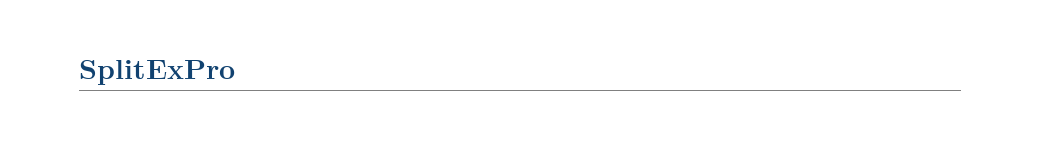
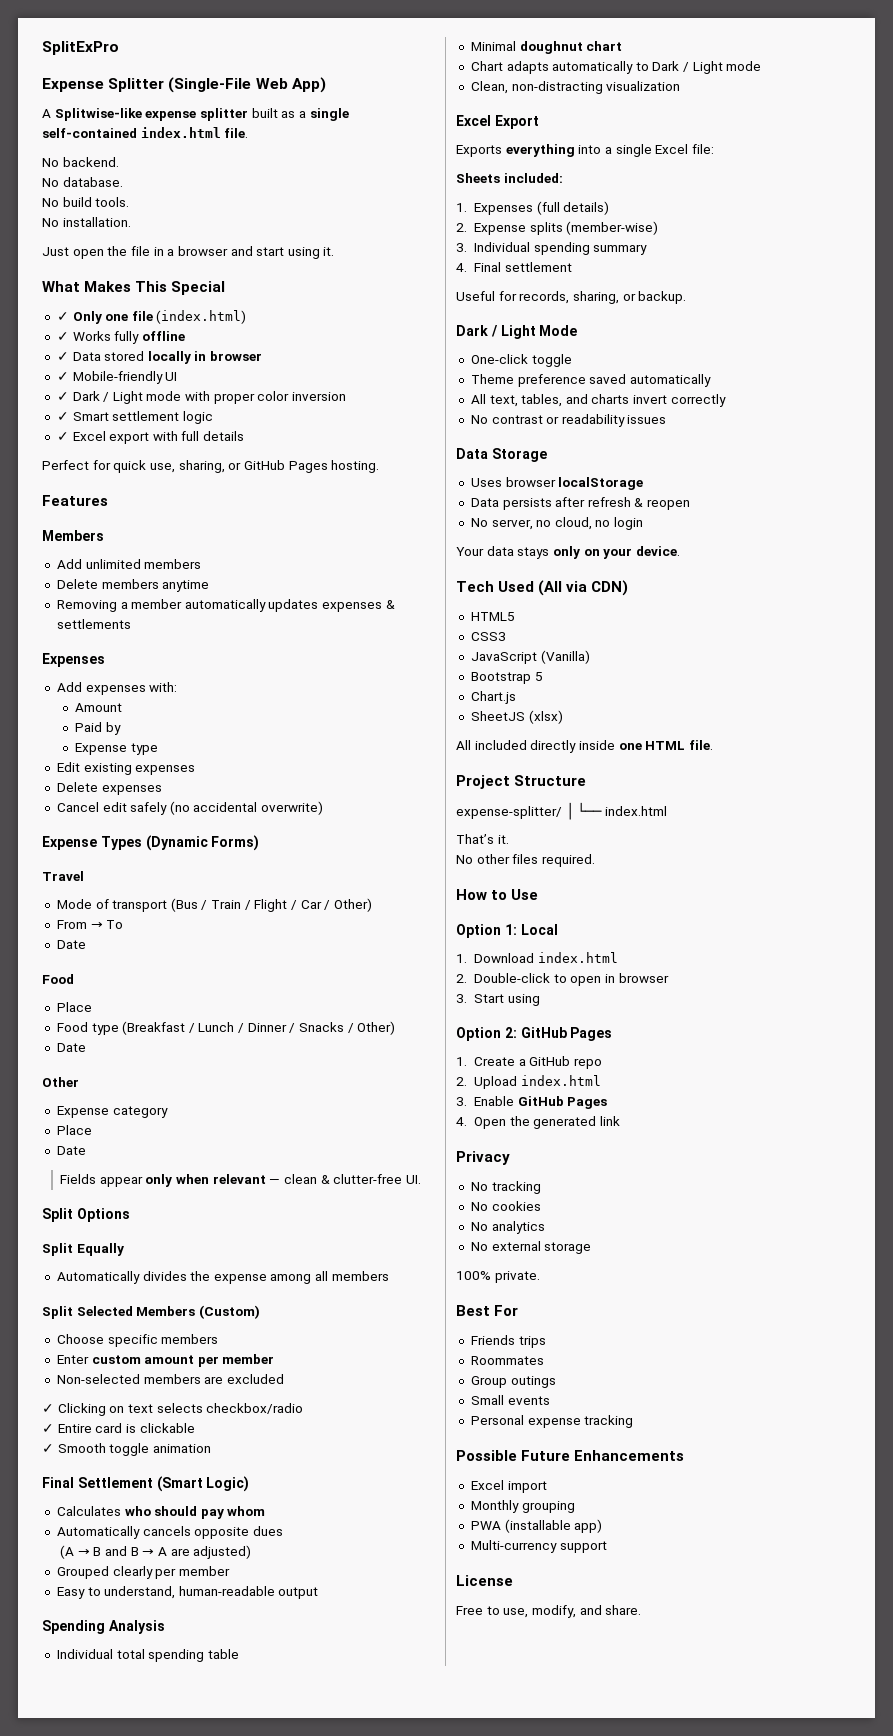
+ Expense Splitter (Single-File Web App)
+ A Splitwise-like expense splitter built as a single self-contained index.html file.
+ No backend.
+ No database.
+ No build tools.
+ No installation.
+ Just open the file in a browser and start using it.
+ What Makes This Special
+ ✓ Only one file (index.html)
+ ✓ Works fully offline
+ ✓ Data stored locally in browser
+ ✓ Mobile-friendly UI
+ ✓ Dark / Light mode with proper color inversion
+ ✓ Smart settlement logic
+ ✓ Excel export with full details
+ Perfect for quick use, sharing, or GitHub Pages hosting.
+ Features
+ Members
+ Add unlimited members
+ Delete members anytime
+ Removing a member automatically updates expenses & settlements
+ Expenses
+ Add expenses with:
+ Amount
+ Paid by
+ Expense type
+ Edit existing expenses
+ Delete expenses
+ Cancel edit safely (no accidental overwrite)
+ Expense Types (Dynamic Forms)
+ Travel
+ Mode of transport (Bus / Train / Flight / Car / Other)
+ From → To
+ Date
+ Food
+ Place
+ Food type (Breakfast / Lunch / Dinner / Snacks / Other)
+ Date
+ Other
+ Expense category
+ Place
+ Date
+ Fields appear only when relevant — clean & clutter-free UI.
+ Split Options
+ Split Equally
+ Automatically divides the expense among all members
+ Split Selected Members (Custom)
+ Choose specific members
+ Enter custom amount per member
+ Non-selected members are excluded
+ ✓ Clicking on text selects checkbox/radio
+ ✓ Entire card is clickable
+ ✓ Smooth toggle animation
+ Final Settlement (Smart Logic)
+ Calculates who should pay whom
+ Automatically cancels opposite dues
+ (A → B and B → A are adjusted)
+ Grouped clearly per member
+ Easy to understand, human-readable output
+ Spending Analysis
+ Individual total spending table
+ Minimal doughnut chart
+ Chart adapts automatically to Dark / Light mode
+ Clean, non-distracting visualization
+ Excel Export
+ Exports everything into a single Excel file:
+ Sheets included:
+ 1. Expenses (full details)
+ 2. Expense splits (member-wise)
+ 3. Individual spending summary
+ 4. Final settlement
+ Useful for records, sharing, or backup.
+ Dark / Light Mode
+ One-click toggle
+ Theme preference saved automatically
+ All text, tables, and charts invert correctly
+ No contrast or readability issues
+ Data Storage
+ Uses browser localStorage
+ Data persists after refresh & reopen
+ No server, no cloud, no login
+ Your data stays only on your device.
+ Tech Used (All via CDN)
+ HTML5
+ CSS3
+ JavaScript (Vanilla)
+ Bootstrap 5
+ Chart.js
+ SheetJS (xlsx)
+ All included directly inside one HTML file.
+ Project Structure
+ expense-splitter/ │ └── index.html
+ That’s it.
+ No other files required.
+ How to Use
+ Option 1: Local
+ 1. Download index.html
+ 2. Double-click to open in browser
+ 3. Start using
+ Option 2: GitHub Pages
+ 1. Create a GitHub repo
+ 2. Upload index.html
+ 3. Enable GitHub Pages
+ 4. Open the generated link
+ Privacy
+ No tracking
+ No cookies
+ No analytics
+ No external storage
+ 100% private.
+ Best For
+ Friends trips
+ Roommates
+ Group outings
+ Small events
+ Personal expense tracking
+ Possible Future Enhancements
+ Excel import
+ Monthly grouping
+ PWA (installable app)
+ Multi-currency support
+ License
+ Free to use, modify, and share.

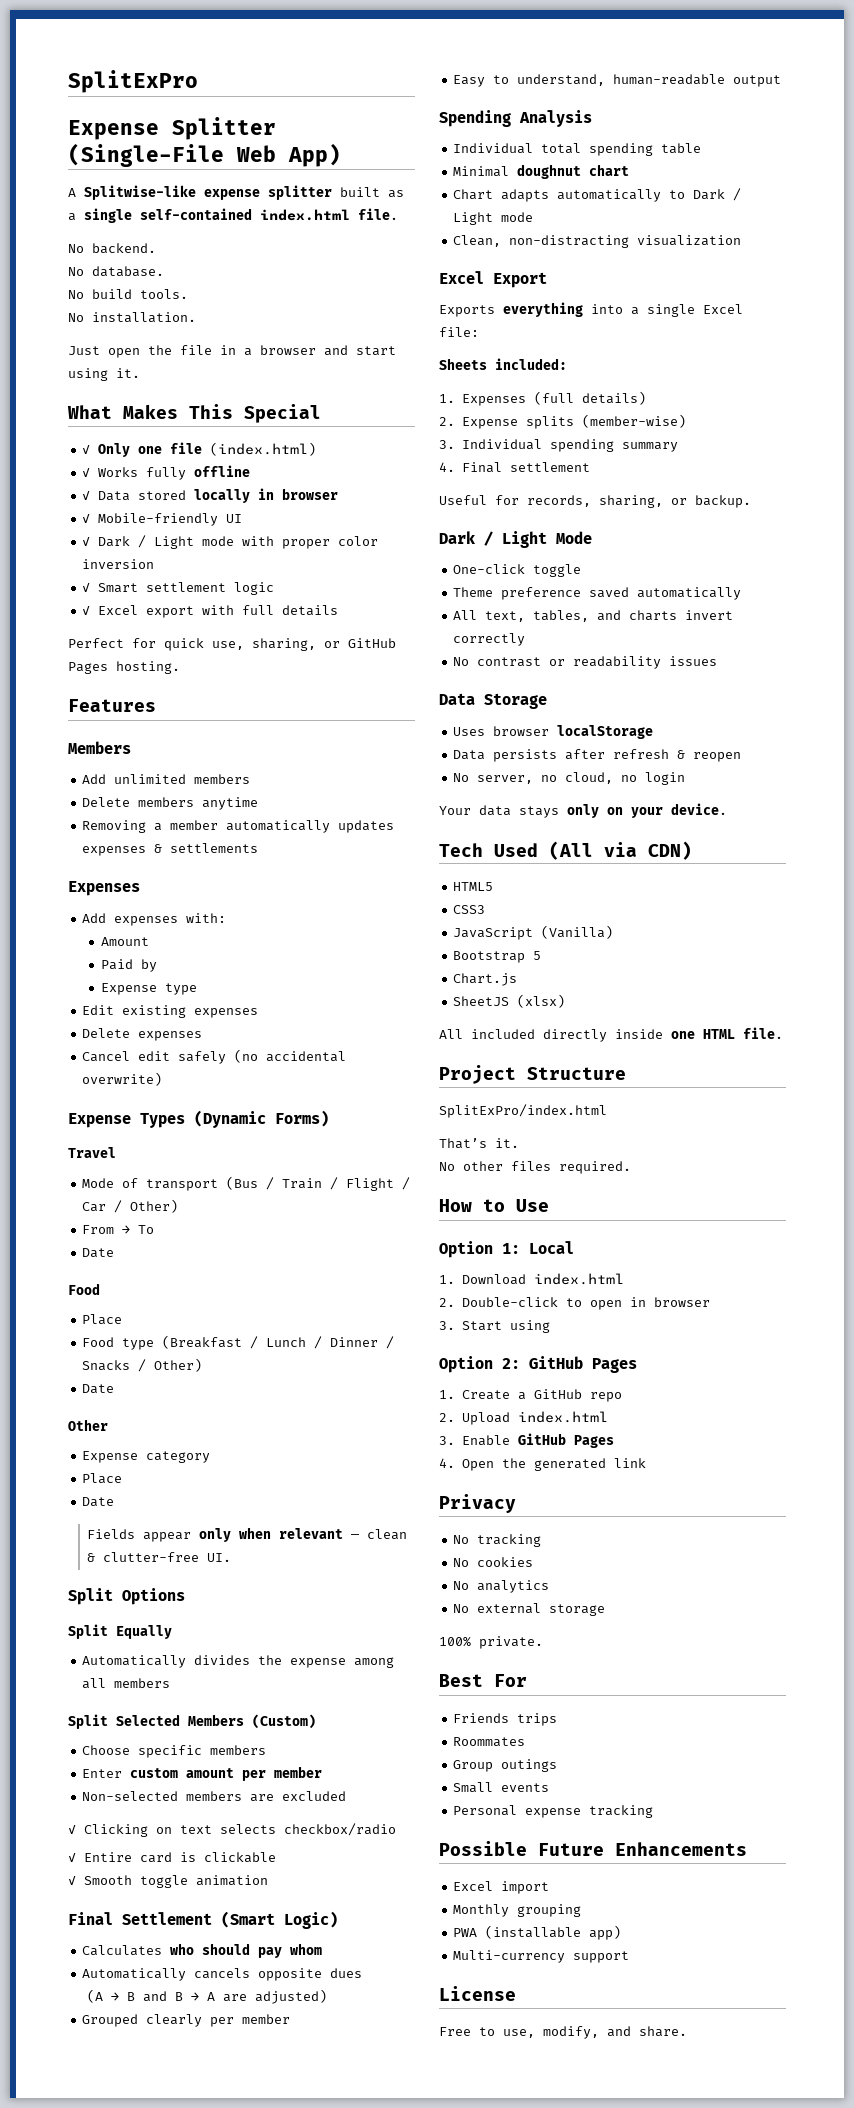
- expense-splitter/ │ └── index.html
+ SplitExPro/index.html

